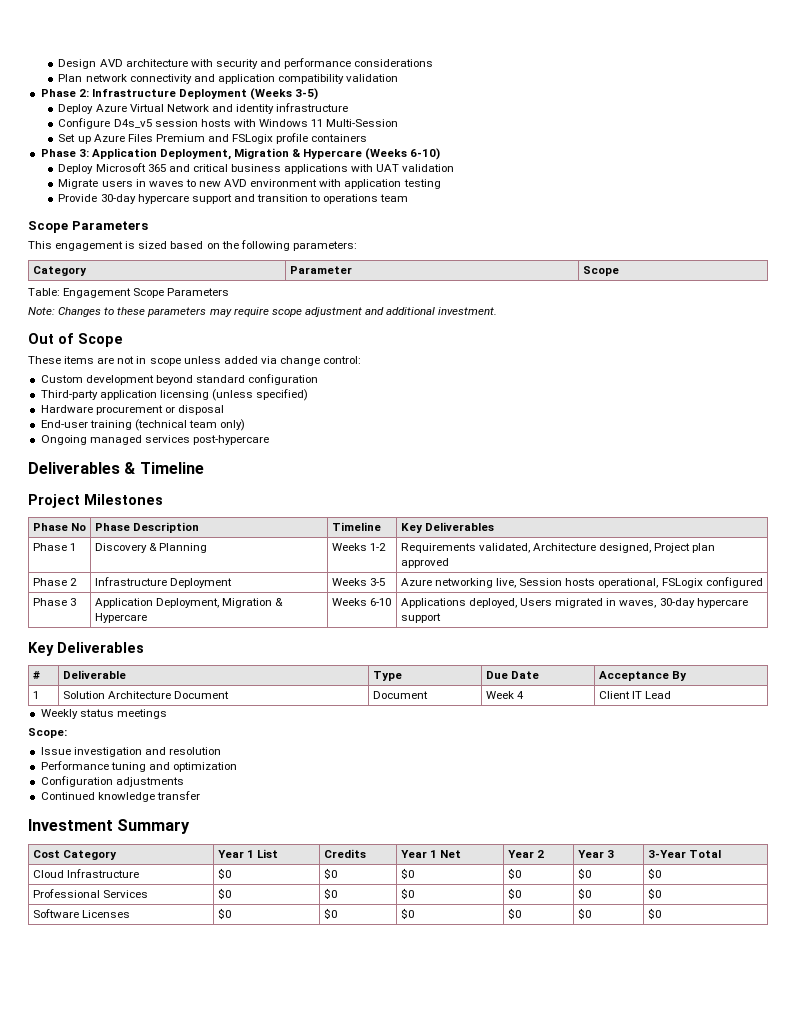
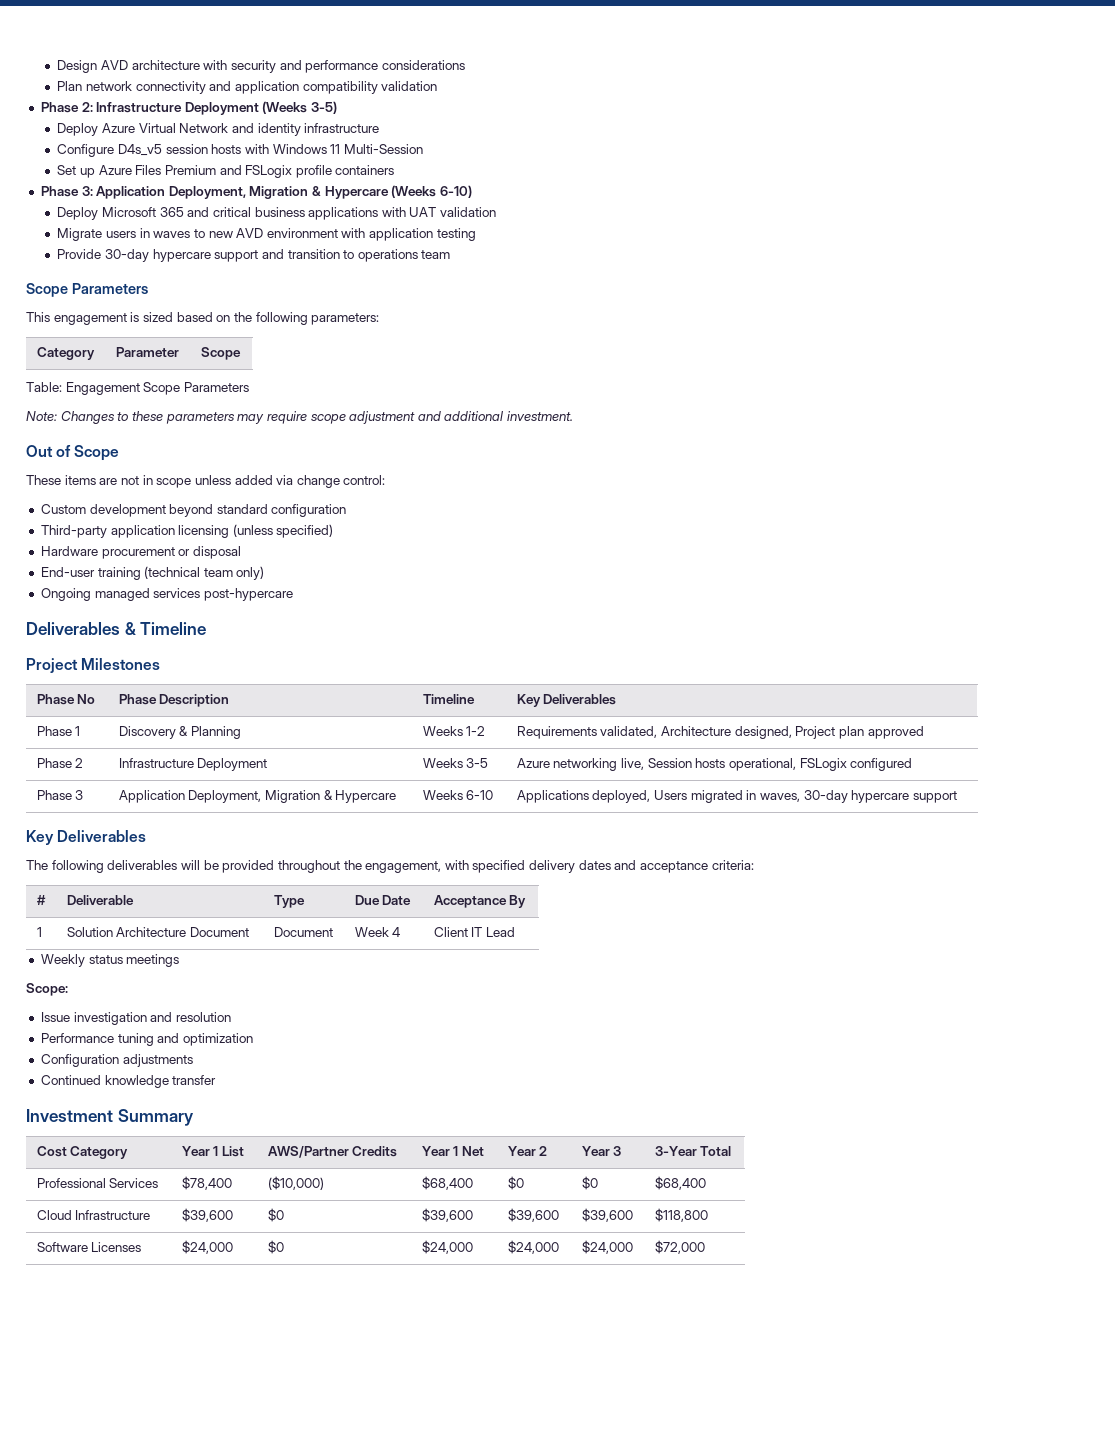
+ The following deliverables will be provided throughout the engagement, with specified delivery dates and acceptance criteria:
- Cost Category | Year 1 List | Credits | Year 1 Net | Year 2 | Year 3 | 3-Year Total
+ Cost Category | Year 1 List | AWS/Partner Credits | Year 1 Net | Year 2 | Year 3 | 3-Year Total
- Cloud Infrastructure | $0 | $0 | $0 | $0 | $0 | $0
- Professional Services | $0 | $0 | $0 | $0 | $0 | $0
+ Professional Services | $78,400 | ($10,000) | $68,400 | $0 | $0 | $68,400
+ Cloud Infrastructure | $39,600 | $0 | $39,600 | $39,600 | $39,600 | $118,800
- Software Licenses | $0 | $0 | $0 | $0 | $0 | $0
+ Software Licenses | $24,000 | $0 | $24,000 | $24,000 | $24,000 | $72,000

